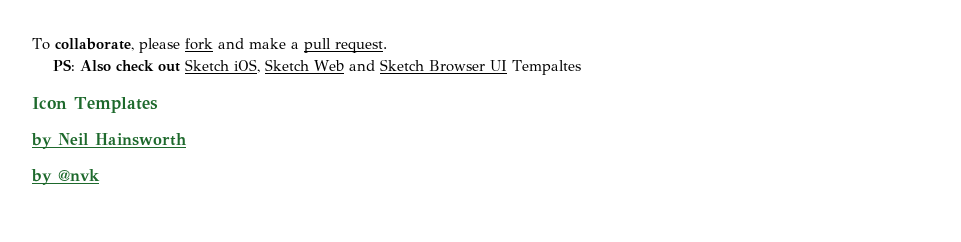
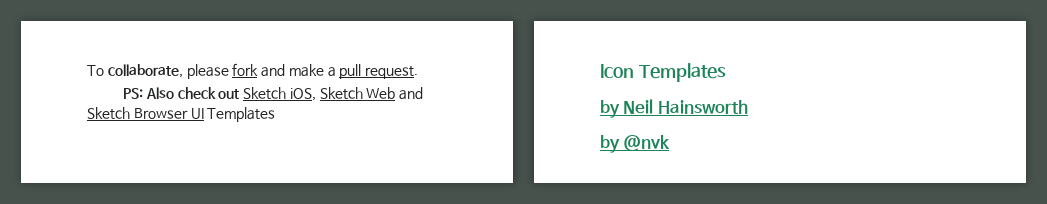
- PS: Also check out Sketch iOS, Sketch Web and Sketch Browser UI Tempaltes
+ PS: Also check out Sketch iOS, Sketch Web and Sketch Browser UI Templates

